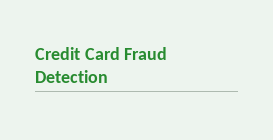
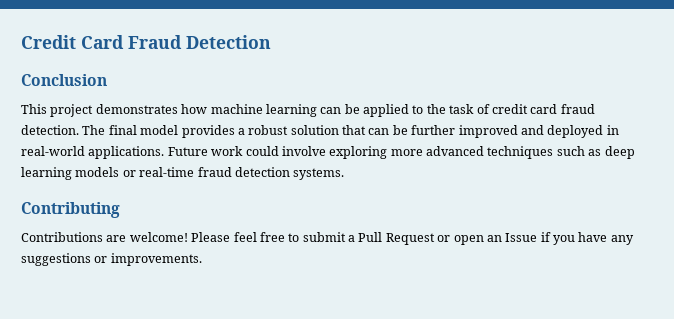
+ Conclusion
+ This project demonstrates how machine learning can be applied to the task of credit card fraud detection. The final model provides a robust solution that can be further improved and deployed in real-world applications. Future work could involve exploring more advanced techniques such as deep learning models or real-time fraud detection systems.
+ Contributing
+ Contributions are welcome! Please feel free to submit a Pull Request or open an Issue if you have any suggestions or improvements.

